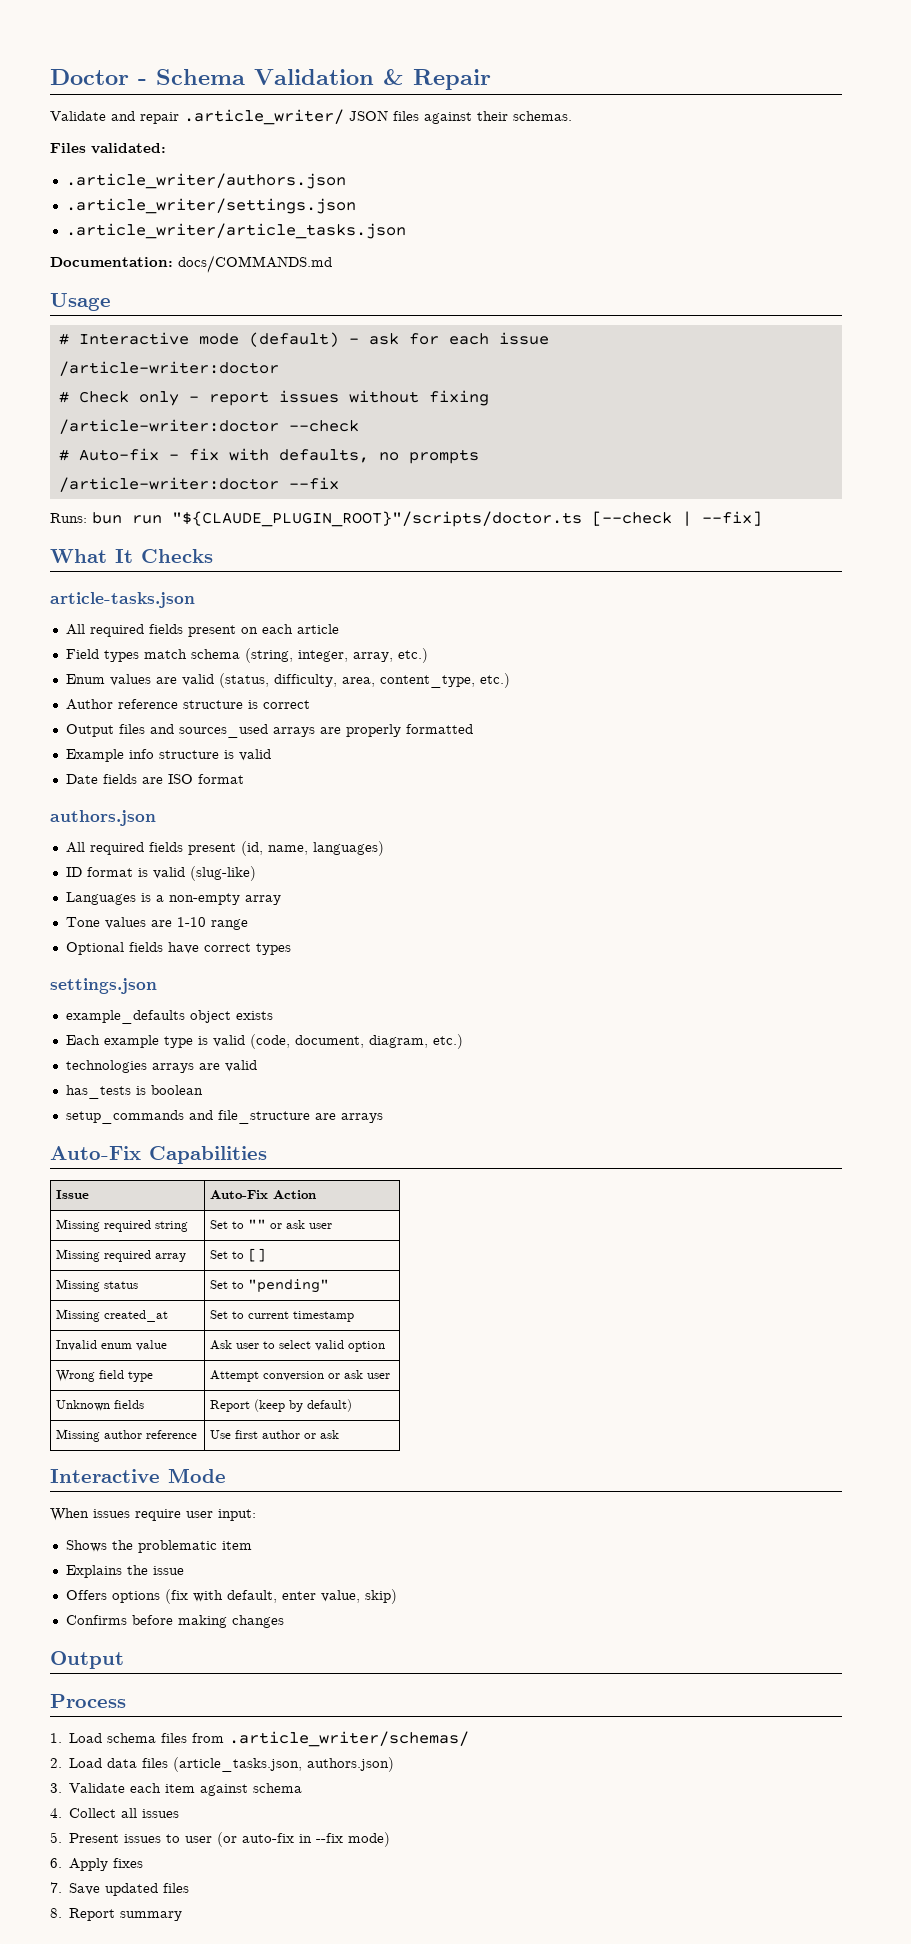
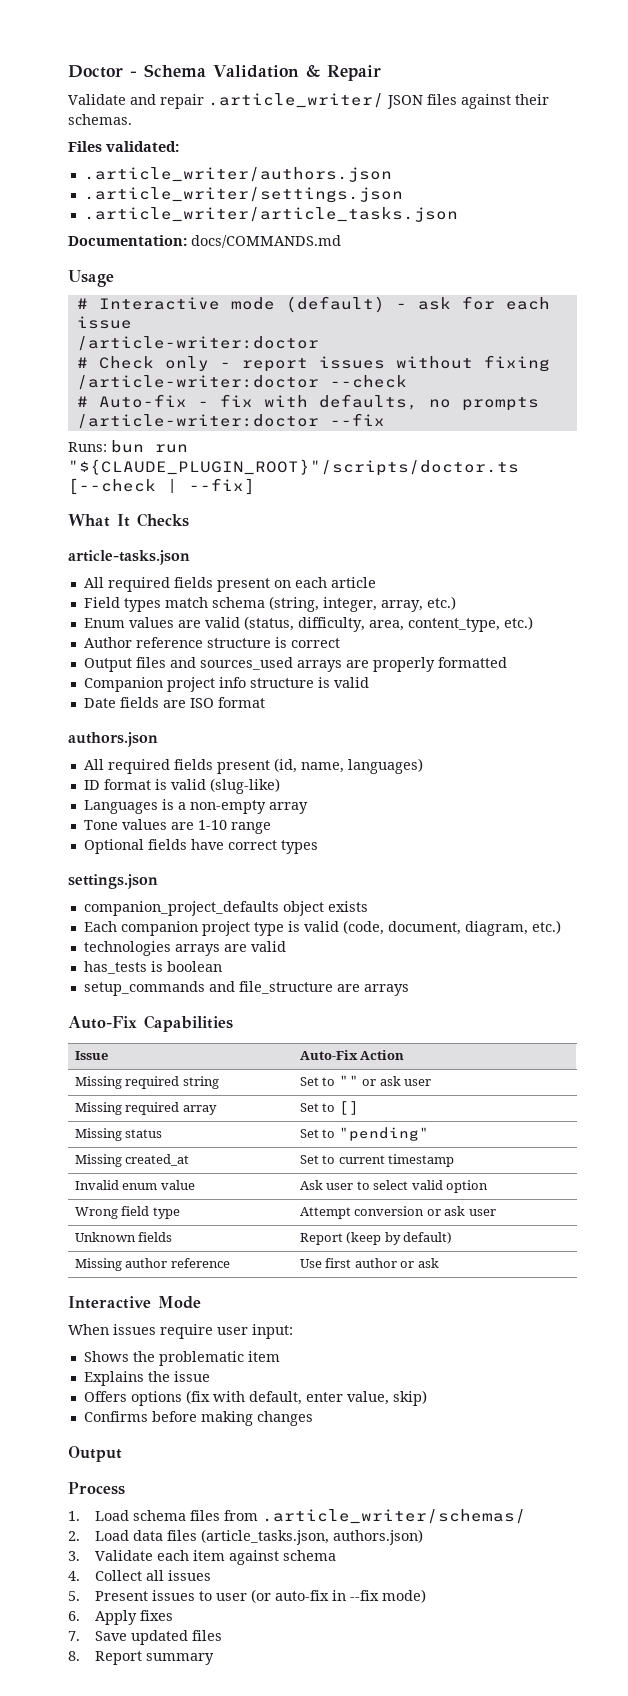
- Example info structure is valid
+ Companion project info structure is valid
- example_defaults object exists
+ companion_project_defaults object exists
- Each example type is valid (code, document, diagram, etc.)
+ Each companion project type is valid (code, document, diagram, etc.)

